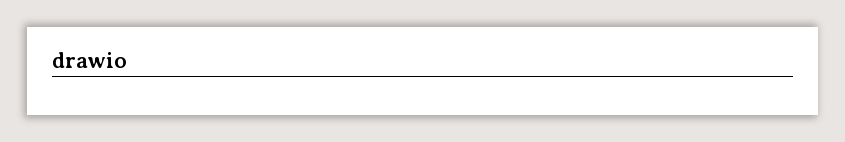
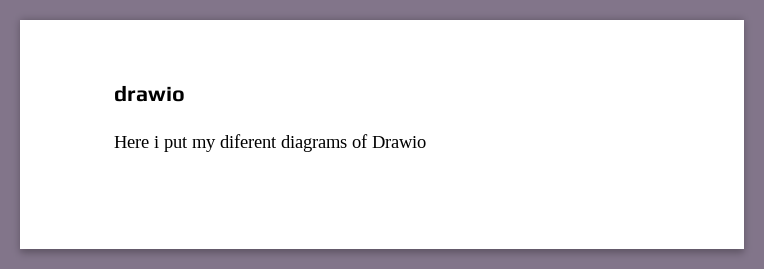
+ Here i put my diferent diagrams of Drawio

